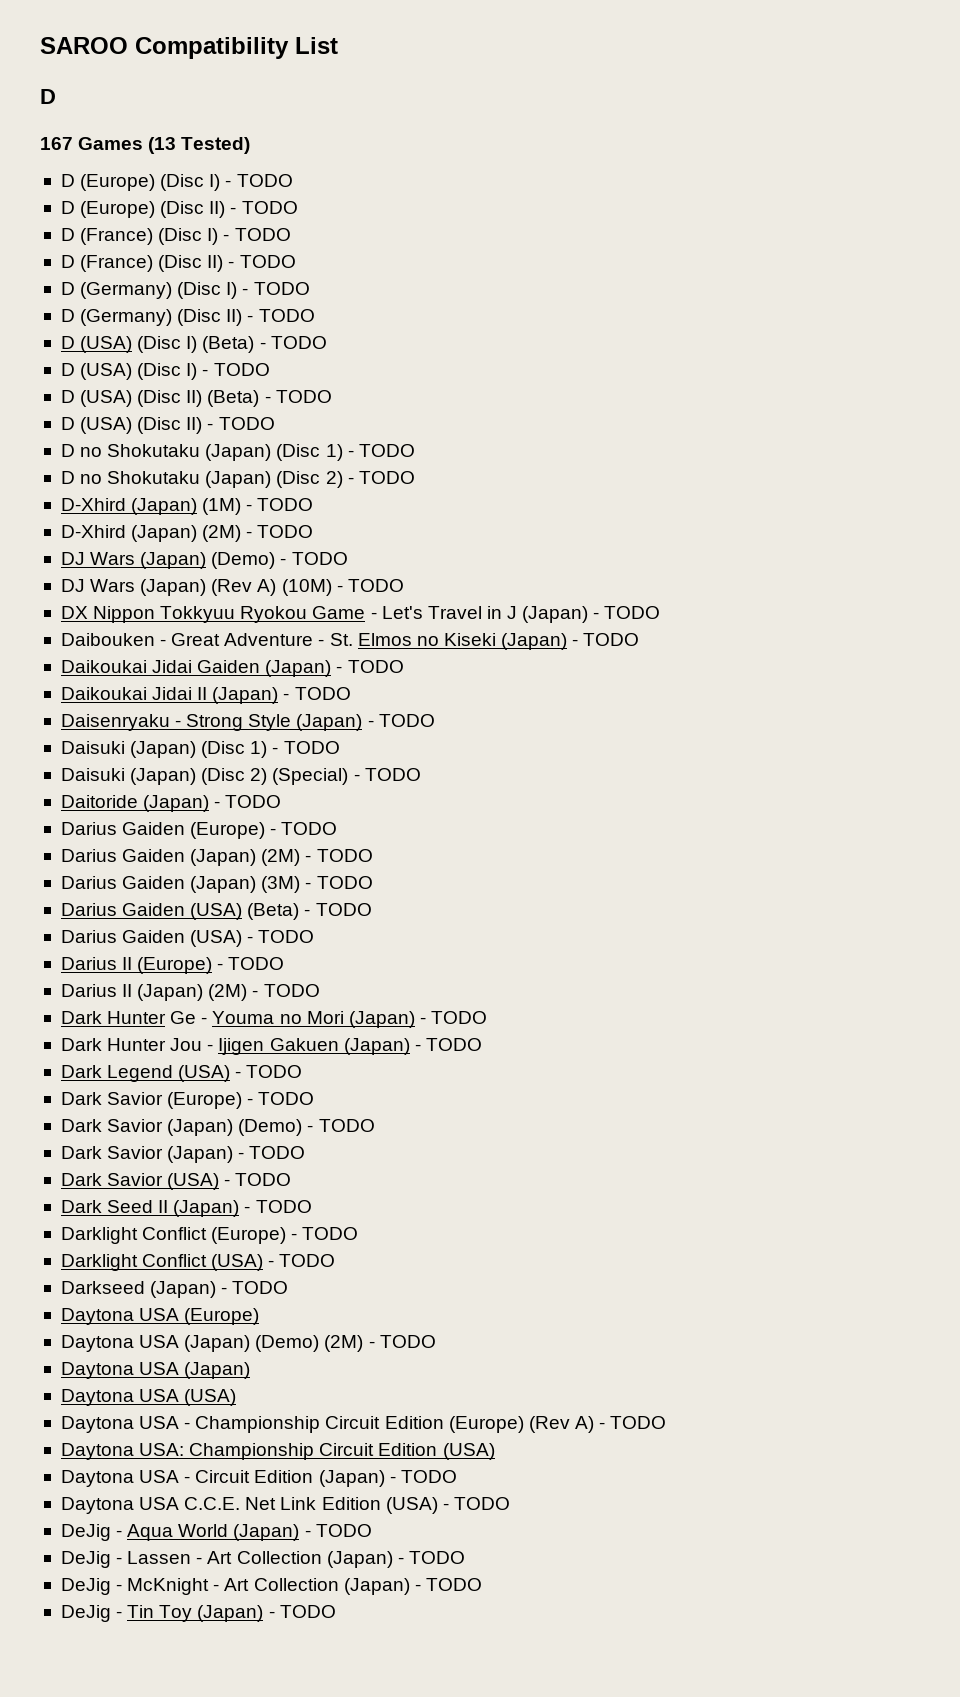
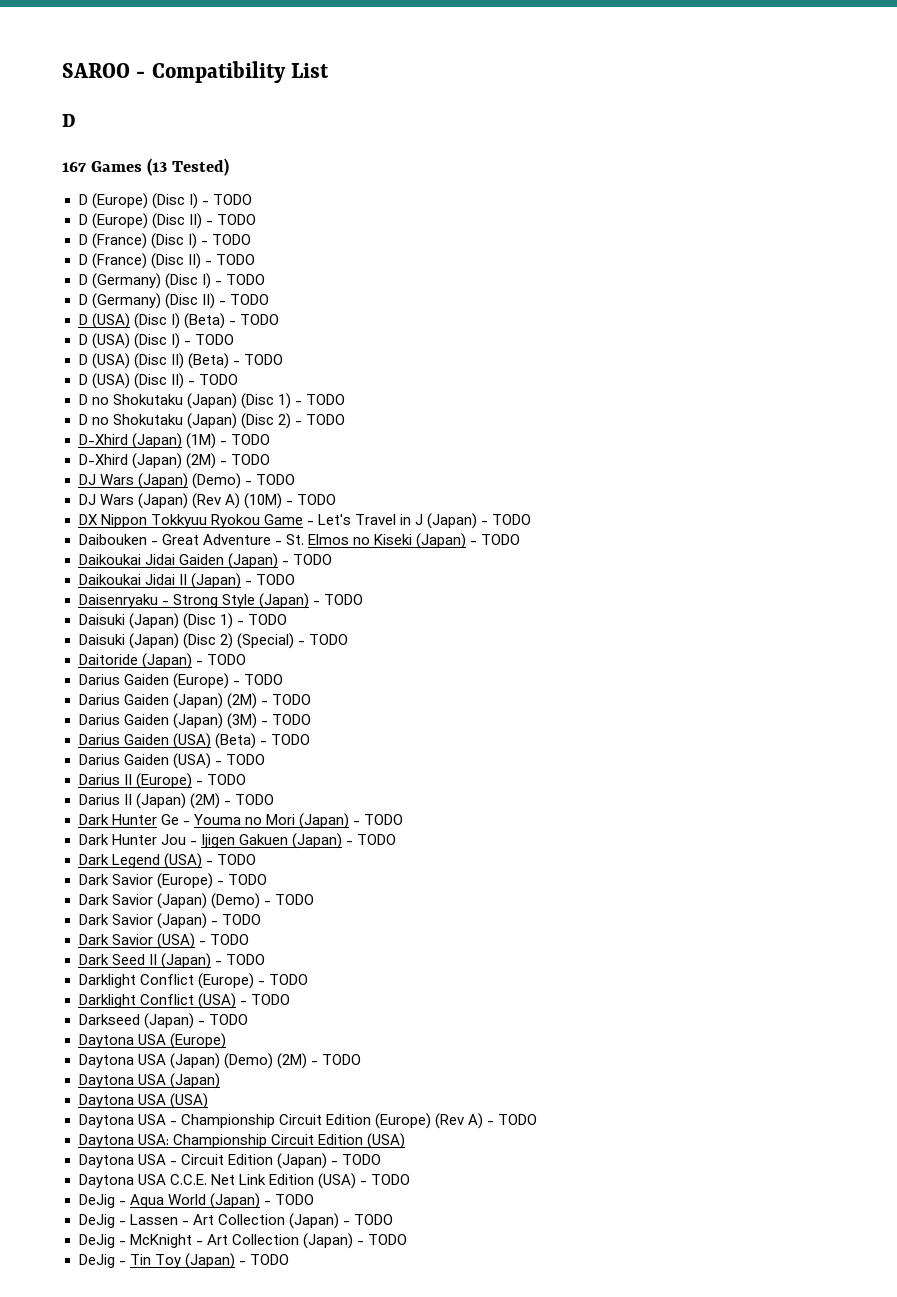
- SAROO Compatibility List
+ SAROO - Compatibility List

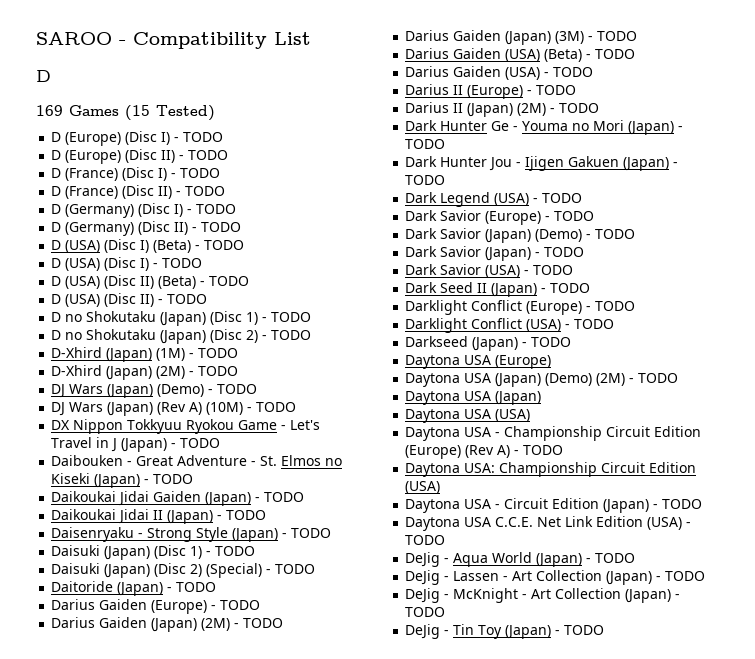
- 167 Games (13 Tested)
+ 169 Games (15 Tested)

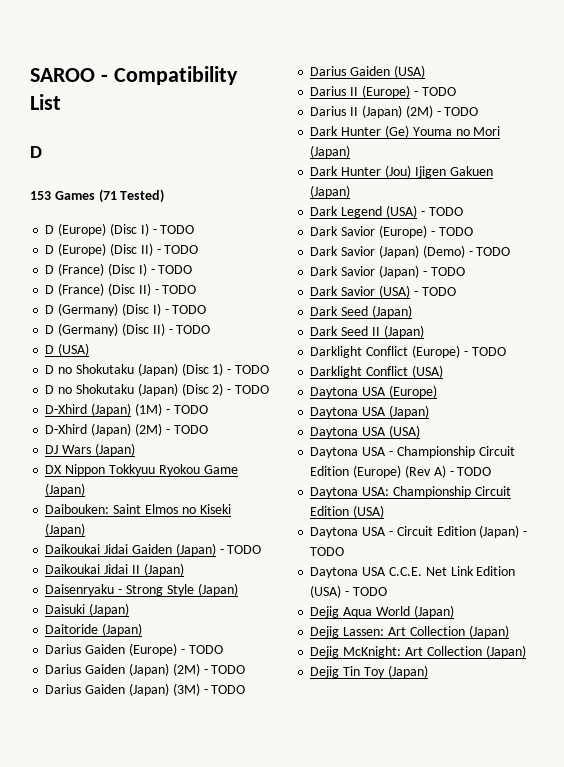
- 169 Games (15 Tested)
+ 153 Games (71 Tested)
- D (USA) (Disc I) (Beta) - TODO
- D (USA) (Disc I) - TODO
- D (USA) (Disc II) (Beta) - TODO
- D (USA) (Disc II) - TODO
+ D (USA)
- DJ Wars (Japan) (Demo) - TODO
- DJ Wars (Japan) (Rev A) (10M) - TODO
+ DJ Wars (Japan)
- DX Nippon Tokkyuu Ryokou Game - Let's Travel in J (Japan) - TODO
- Daibouken - Great Adventure - St. Elmos no Kiseki (Japan) - TODO
+ DX Nippon Tokkyuu Ryokou Game (Japan)
+ Daibouken: Saint Elmos no Kiseki (Japan)
- Daikoukai Jidai II (Japan) - TODO
+ Daikoukai Jidai II (Japan)
- Daisenryaku - Strong Style (Japan) - TODO
- Daisuki (Japan) (Disc 1) - TODO
- Daisuki (Japan) (Disc 2) (Special) - TODO
+ Daisenryaku - Strong Style (Japan)
+ Daisuki (Japan)
- Daitoride (Japan) - TODO
+ Daitoride (Japan)
- Darius Gaiden (USA) (Beta) - TODO
- Darius Gaiden (USA) - TODO
+ Darius Gaiden (USA)
- Dark Hunter Ge - Youma no Mori (Japan) - TODO
- Dark Hunter Jou - Ijigen Gakuen (Japan) - TODO
+ Dark Hunter (Ge) Youma no Mori (Japan)
+ Dark Hunter (Jou) Ijigen Gakuen (Japan)
+ Dark Seed (Japan)
- Dark Seed II (Japan) - TODO
+ Dark Seed II (Japan)
- Darklight Conflict (USA) - TODO
- Darkseed (Japan) - TODO
+ Darklight Conflict (USA)
  Daytona USA (Europe)
- Daytona USA (Japan) (Demo) (2M) - TODO
- DeJig - Aqua World (Japan) - TODO
- DeJig - Lassen - Art Collection (Japan) - TODO
- DeJig - McKnight - Art Collection (Japan) - TODO
- DeJig - Tin Toy (Japan) - TODO
+ Dejig Aqua World (Japan)
+ Dejig Lassen: Art Collection (Japan)
+ Dejig McKnight: Art Collection (Japan)
+ Dejig Tin Toy (Japan)

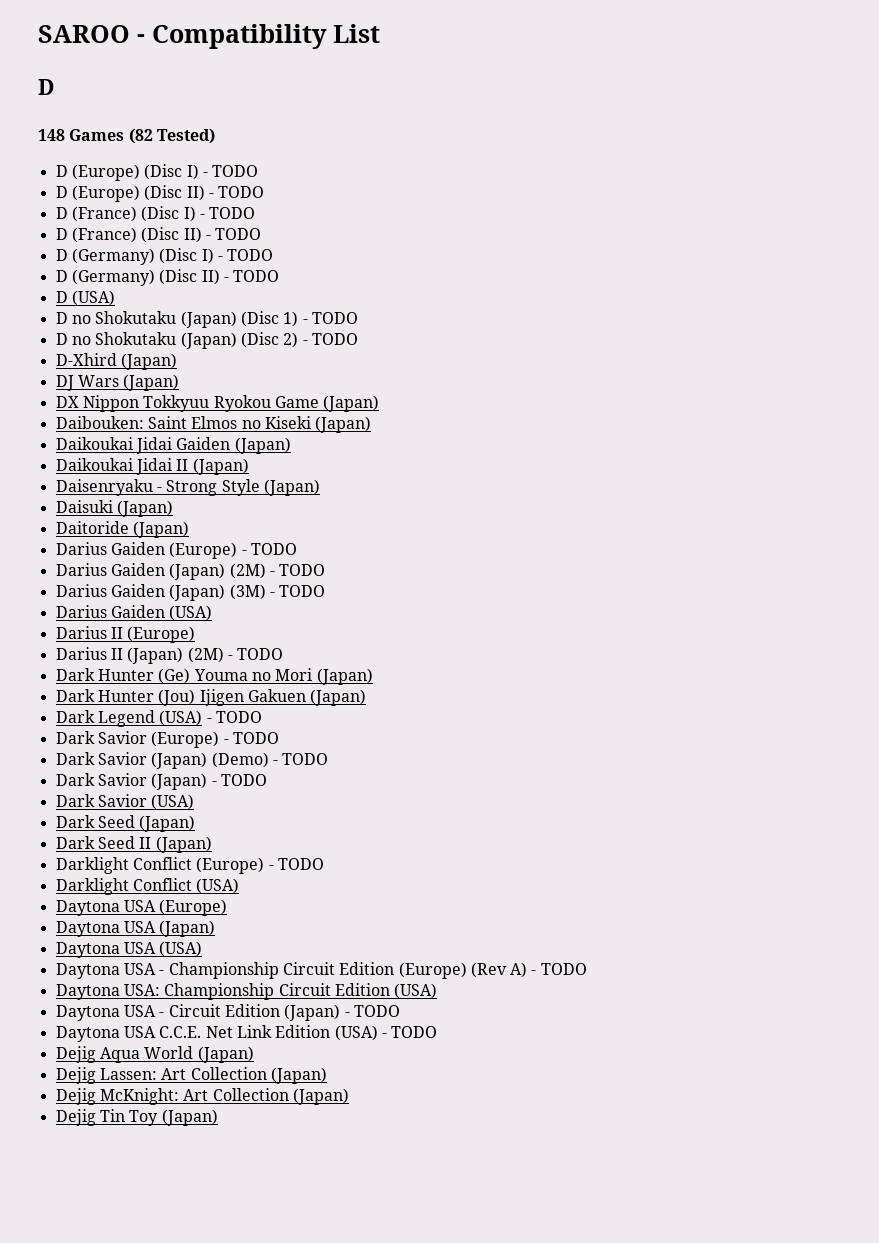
- 153 Games (71 Tested)
+ 148 Games (82 Tested)
- D-Xhird (Japan) (1M) - TODO
- D-Xhird (Japan) (2M) - TODO
+ D-Xhird (Japan)
- Daikoukai Jidai Gaiden (Japan) - TODO
+ Daikoukai Jidai Gaiden (Japan)
- Darius II (Europe) - TODO
+ Darius II (Europe)
- Dark Savior (USA) - TODO
+ Dark Savior (USA)

